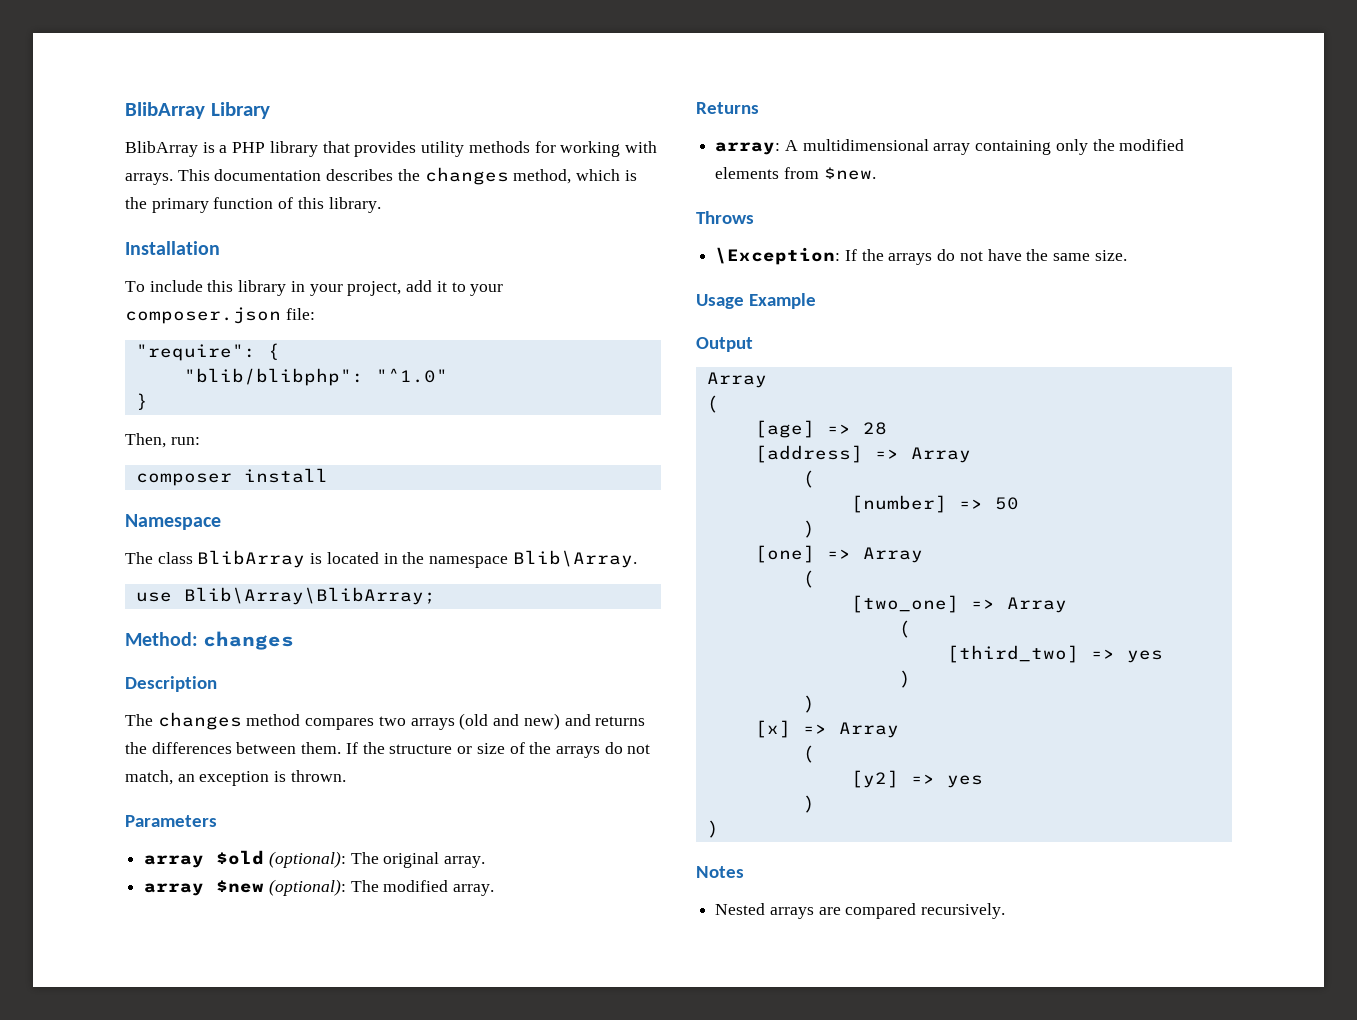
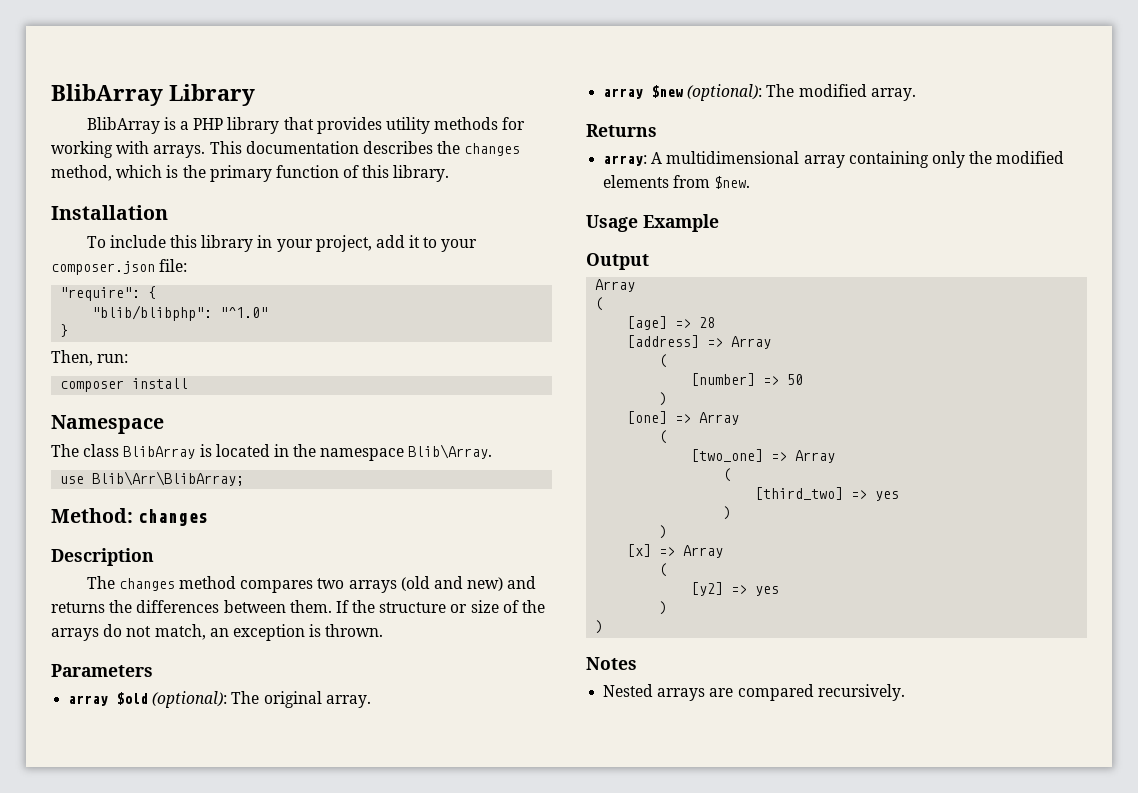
- use Blib\Array\BlibArray;
+ use Blib\Arr\BlibArray;
- Throws
- \Exception: If the arrays do not have the same size.

